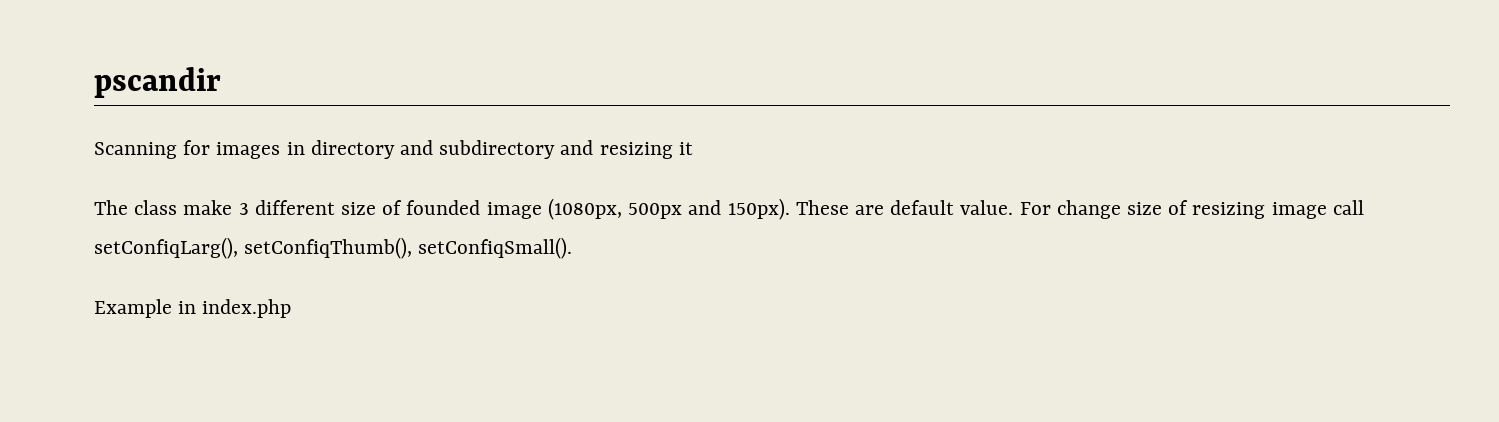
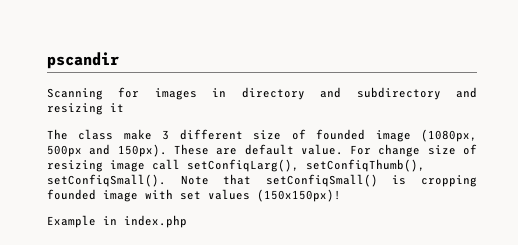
+ Note that setConfiqSmall() is cropping founded image with set values (150x150px)!

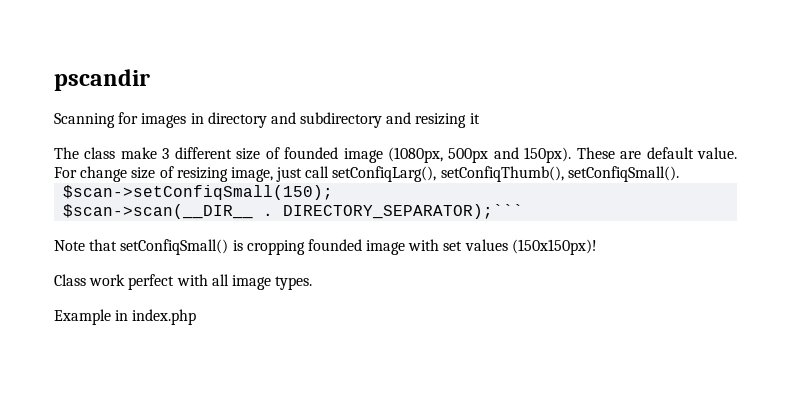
- For change size of resizing image call setConfiqLarg(), setConfiqThumb(), setConfiqSmall(). Note that setConfiqSmall() is cropping founded image with set values (150x150px)!
+ For change size of resizing image, just call setConfiqLarg(), setConfiqThumb(), setConfiqSmall().
+ $scan->setConfiqSmall(150);
+ $scan->scan(__DIR__ . DIRECTORY_SEPARATOR);```
+ Note that setConfiqSmall() is cropping founded image with set values (150x150px)!
+ Class work perfect with all image types.

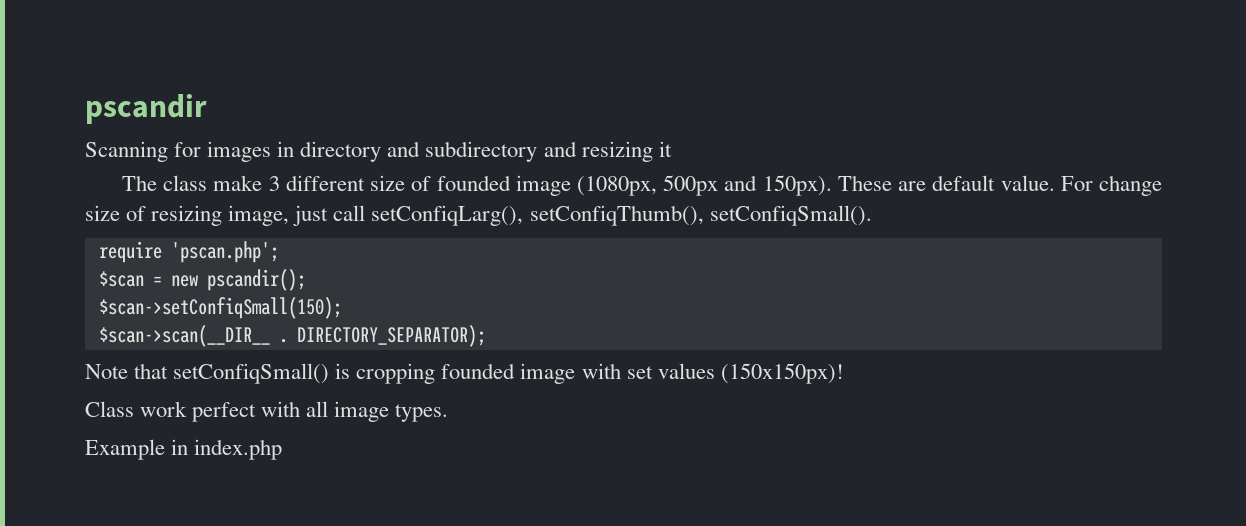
+ require 'pscan.php';
+ $scan = new pscandir();
- DIRECTORY_SEPARATOR);```
+ DIRECTORY_SEPARATOR);

